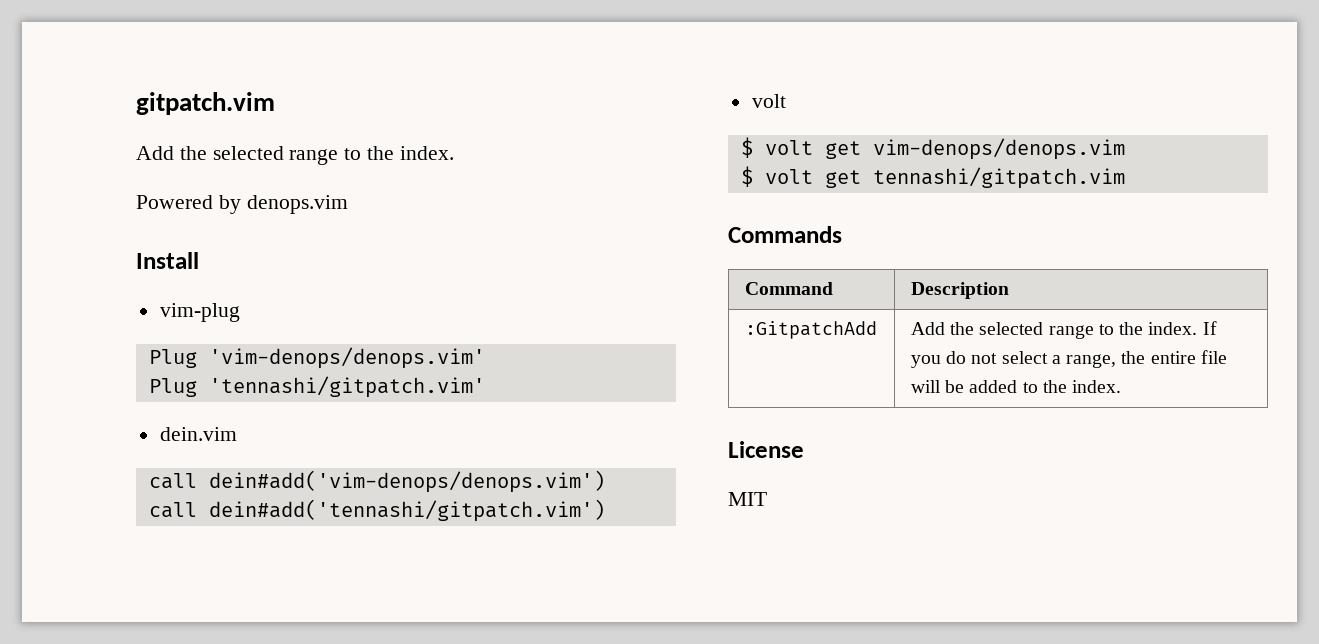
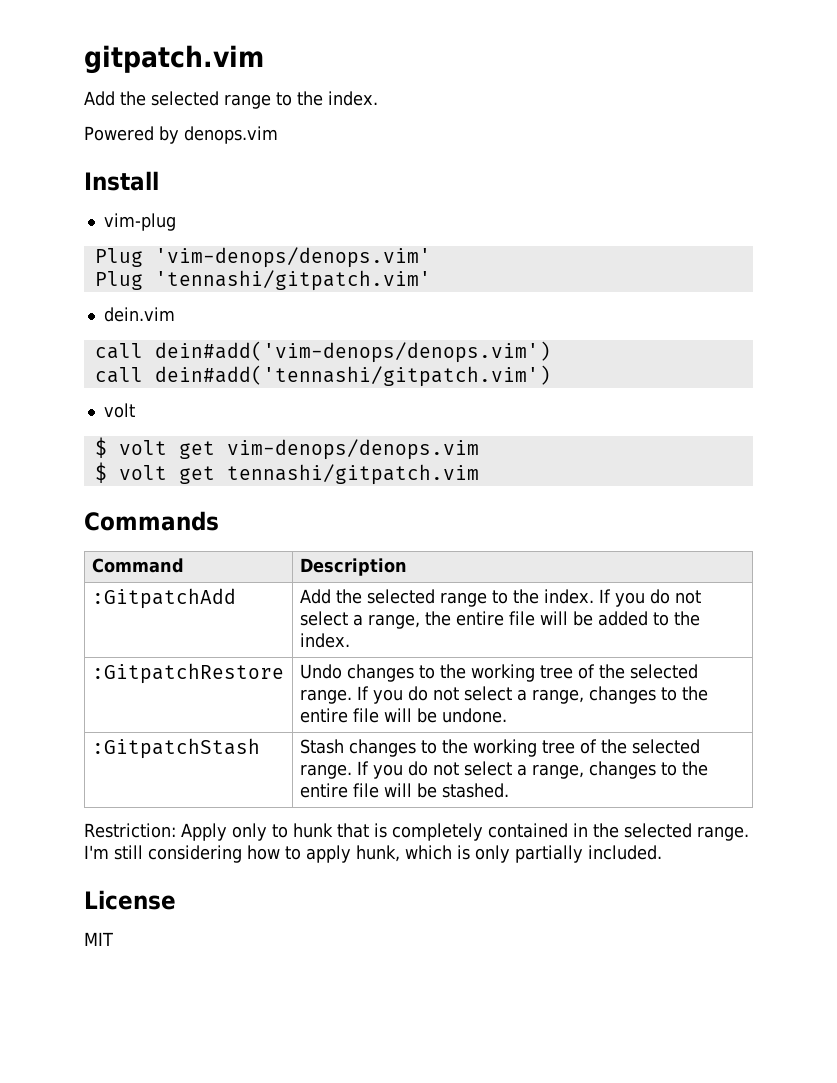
+ :GitpatchRestore | Undo changes to the working tree of the selected range. If you do not select a range, changes to the entire file will be undone.
+ :GitpatchStash | Stash changes to the working tree of the selected range. If you do not select a range, changes to the entire file will be stashed.
+ Restriction: Apply only to hunk that is completely contained in the selected range. I'm still considering how to apply hunk, which is only partially included.

